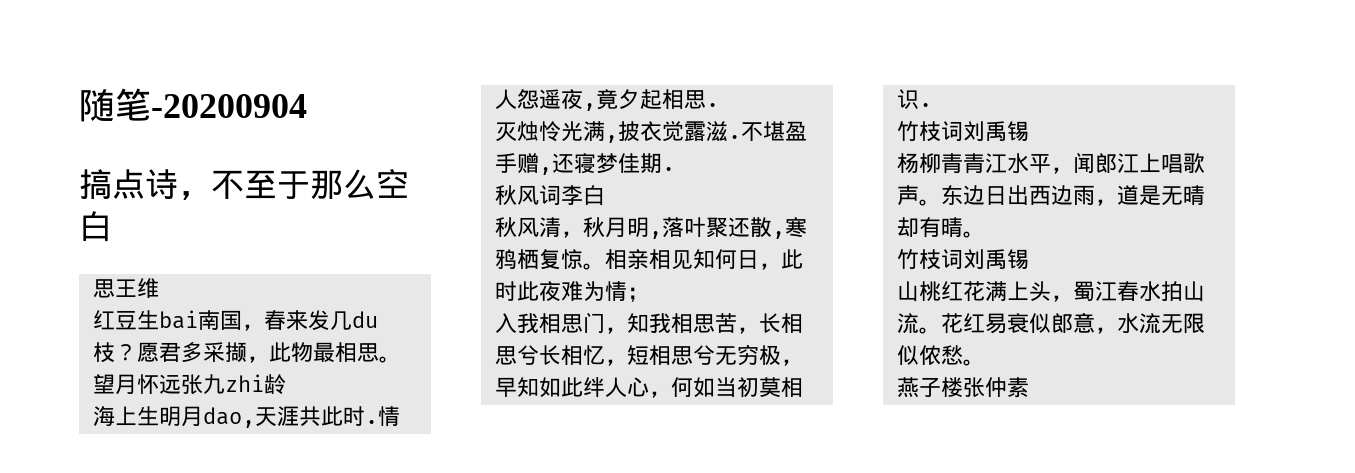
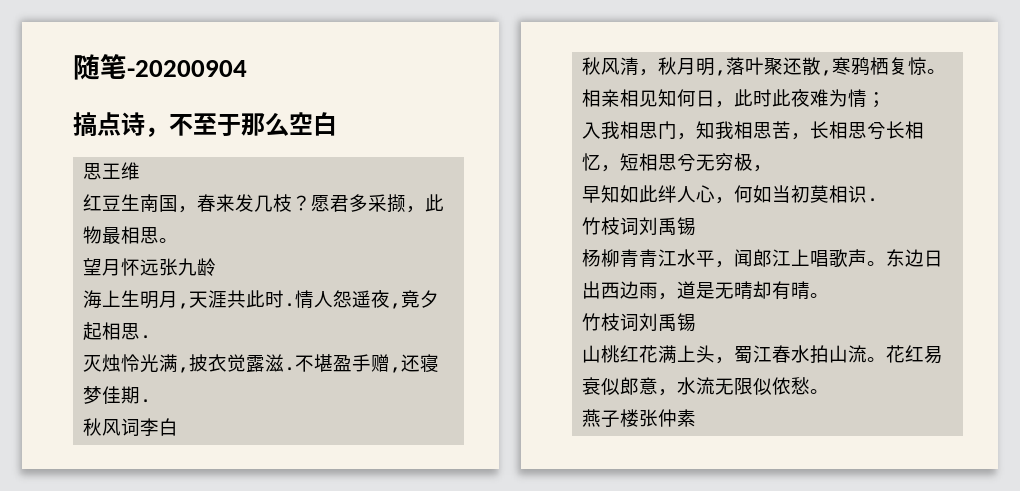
- 红豆生bai南国，春来发几du枝？
+ 红豆生南国，春来发几枝？
- 望月怀远张九zhi龄
+ 望月怀远张九龄
- 海上生明月dao,天涯共此时.
+ 海上生明月,天涯共此时.

